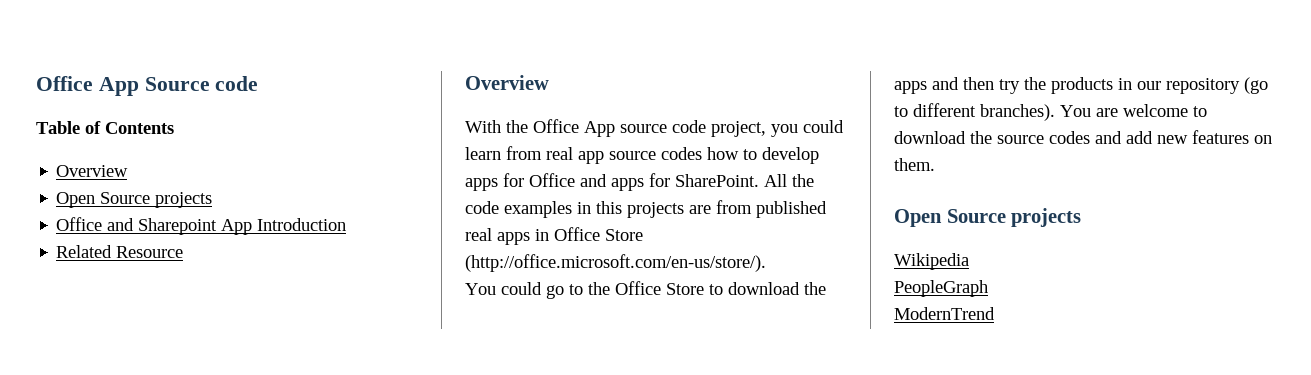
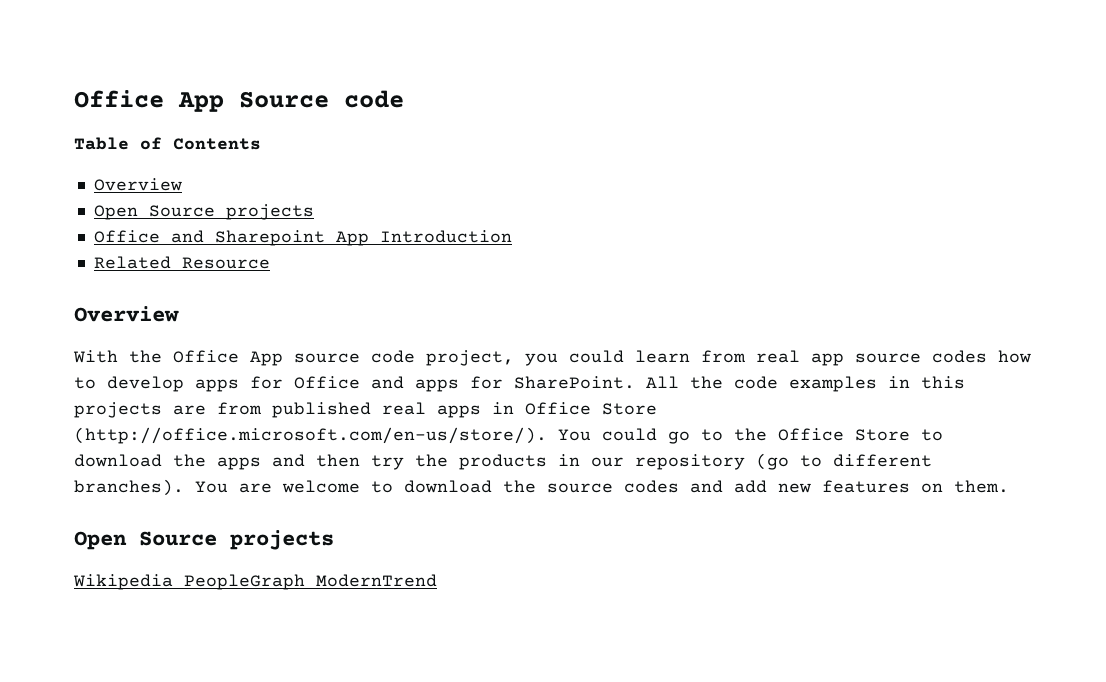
- All the code examples in this projects are from published real apps in Office Store (http://office.microsoft.com/en-us/store/).
- You could go to the Office Store to download the apps and then try the products in our repository (go to different branches).
+ All the code examples in this projects are from published real apps in Office Store (http://office.microsoft.com/en-us/store/). You could go to the Office Store to download the apps and then try the products in our repository (go to different branches).
- Wikipedia
- PeopleGraph
- ModernTrend
+ Wikipedia PeopleGraph ModernTrend

